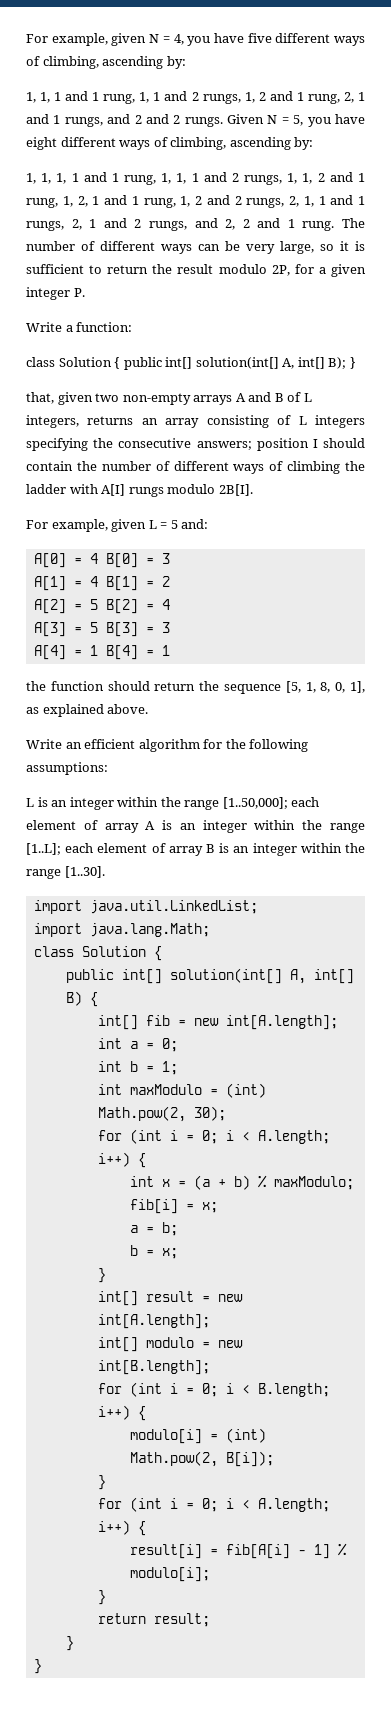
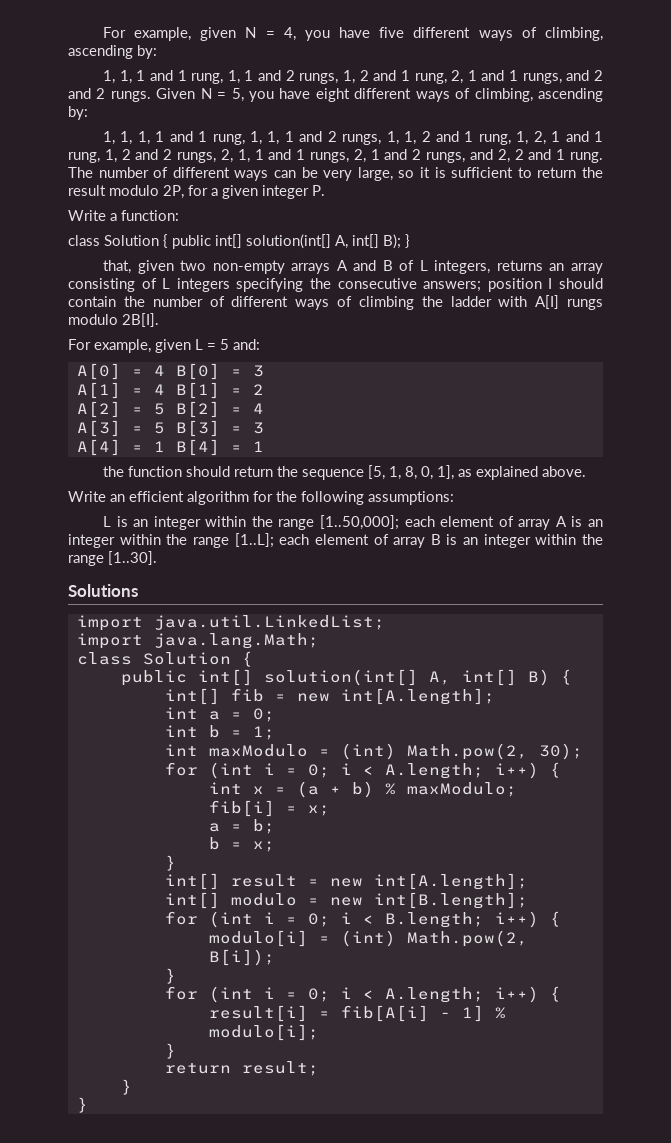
+ Solutions

